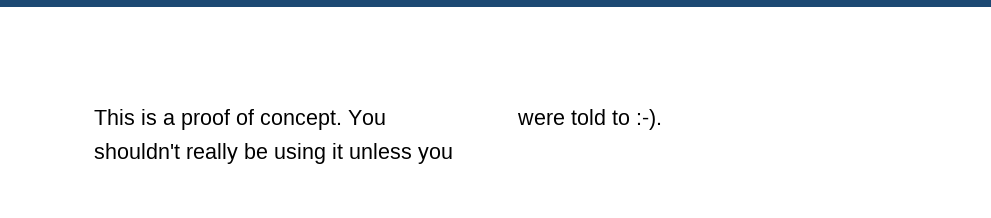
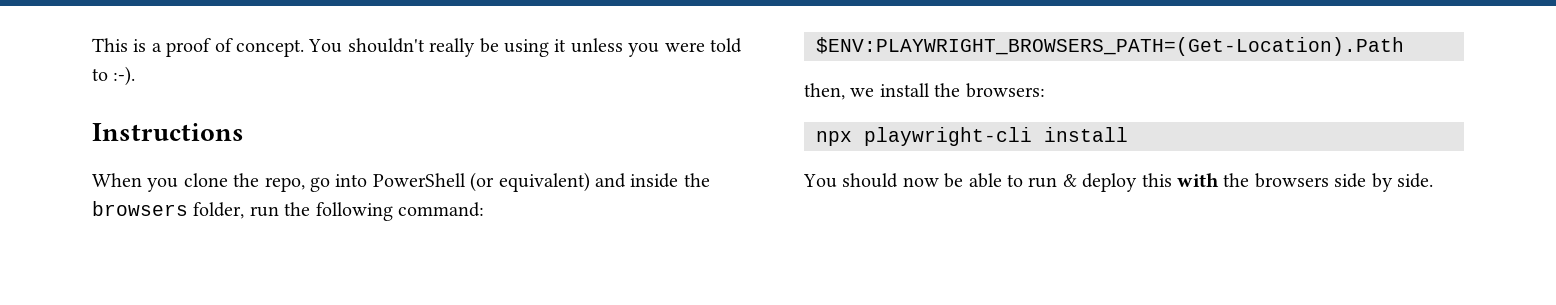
+ Instructions
+ When you clone the repo, go into PowerShell (or equivalent) and inside the browsers folder, run the following command:
+ $ENV:PLAYWRIGHT_BROWSERS_PATH=(Get-Location).Path
+ then, we install the browsers:
+ npx playwright-cli install
+ You should now be able to run & deploy this with the browsers side by side.

